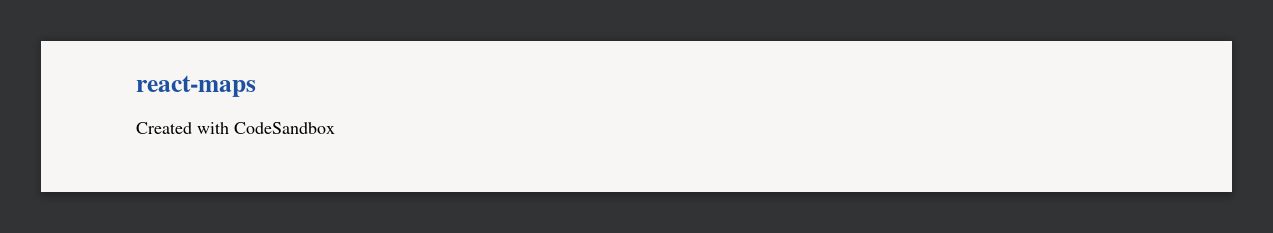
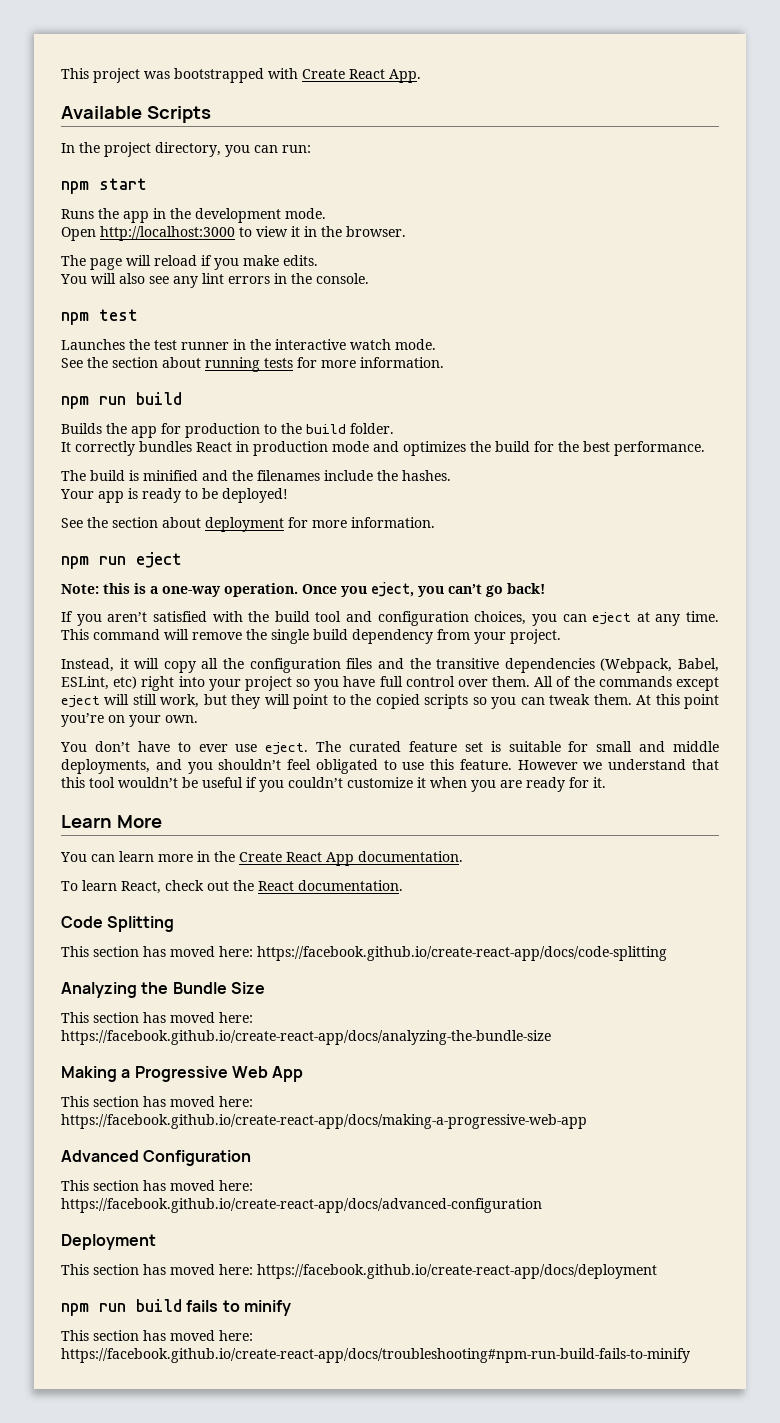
- react-maps
- Created with CodeSandbox
+ This project was bootstrapped with Create React App.
+ Available Scripts
+ In the project directory, you can run:
+ npm start
+ Runs the app in the development mode.
+ Open http://localhost:3000 to view it in the browser.
+ The page will reload if you make edits.
+ You will also see any lint errors in the console.
+ npm test
+ Launches the test runner in the interactive watch mode.
+ See the section about running tests for more information.
+ npm run build
+ Builds the app for production to the build folder.
+ It correctly bundles React in production mode and optimizes the build for the best performance.
+ The build is minified and the filenames include the hashes.
+ Your app is ready to be deployed!
+ See the section about deployment for more information.
+ npm run eject
+ Note: this is a one-way operation. Once you eject, you can’t go back!
+ If you aren’t satisfied with the build tool and configuration choices, you can eject at any time. This command will remove the single build dependency from your project.
+ Instead, it will copy all the configuration files and the transitive dependencies (Webpack, Babel, ESLint, etc) right into your project so you have full control over them. All of the commands except eject will still work, but they will point to the copied scripts so you can tweak them. At this point you’re on your own.
+ You don’t have to ever use eject. The curated feature set is suitable for small and middle deployments, and you shouldn’t feel obligated to use this feature. However we understand that this tool wouldn’t be useful if you couldn’t customize it when you are ready for it.
+ Learn More
+ You can learn more in the Create React App documentation.
+ To learn React, check out the React documentation.
+ Code Splitting
+ This section has moved here: https://facebook.github.io/create-react-app/docs/code-splitting
+ Analyzing the Bundle Size
+ This section has moved here: https://facebook.github.io/create-react-app/docs/analyzing-the-bundle-size
+ Making a Progressive Web App
+ This section has moved here: https://facebook.github.io/create-react-app/docs/making-a-progressive-web-app
+ Advanced Configuration
+ This section has moved here: https://facebook.github.io/create-react-app/docs/advanced-configuration
+ Deployment
+ This section has moved here: https://facebook.github.io/create-react-app/docs/deployment
+ npm run build fails to minify
+ This section has moved here: https://facebook.github.io/create-react-app/docs/troubleshooting#npm-run-build-fails-to-minify

